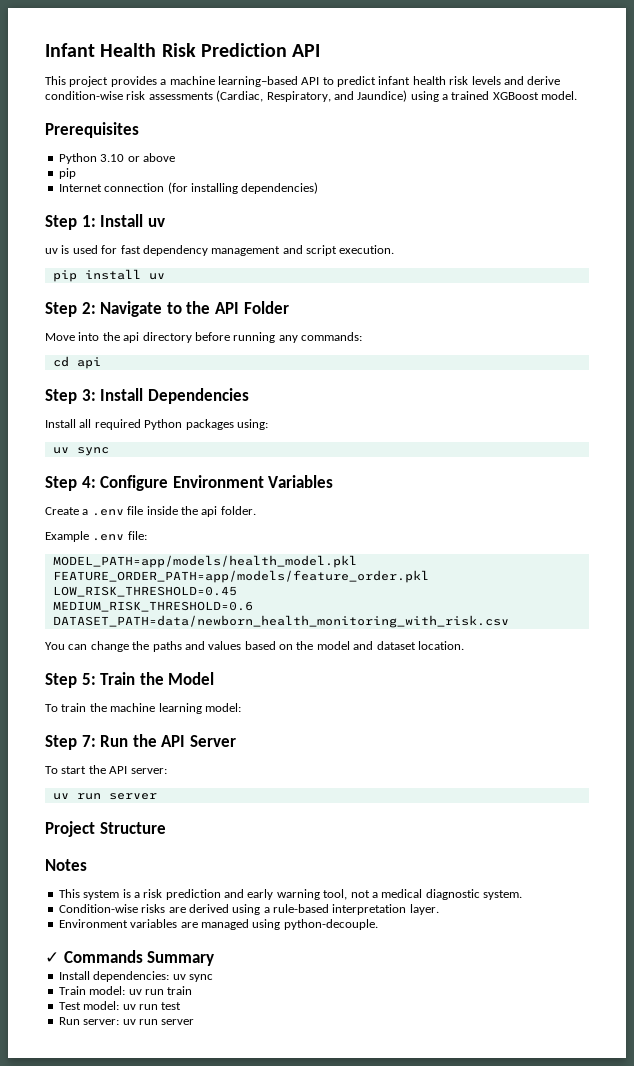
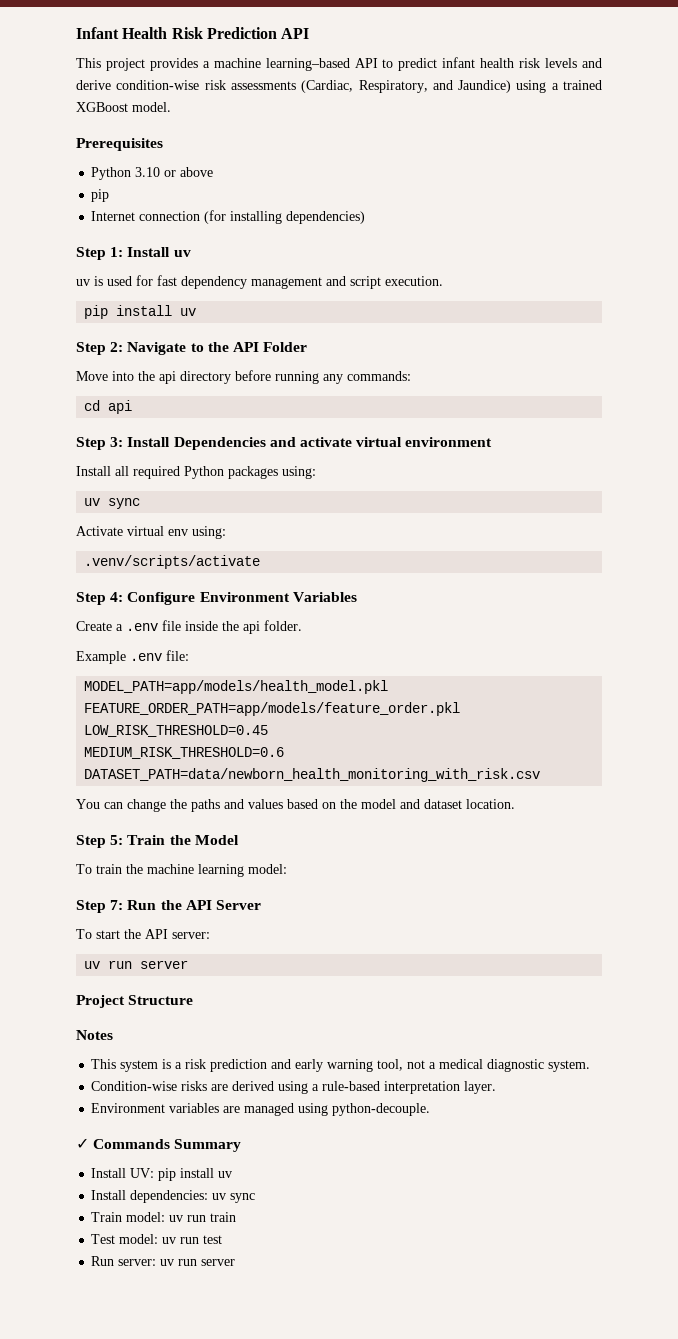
- Step 3: Install Dependencies
+ Step 3: Install Dependencies and activate virtual environment
+ Activate virtual env using:
+ .venv/scripts/activate
+ Install UV: pip install uv

